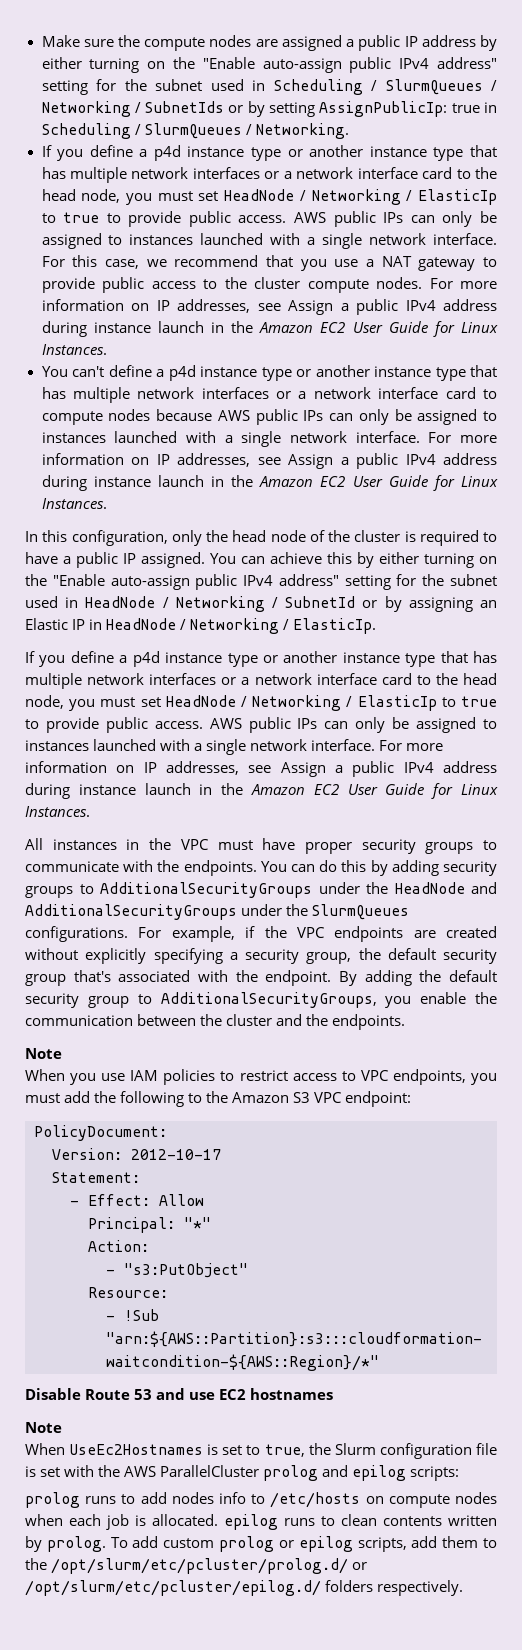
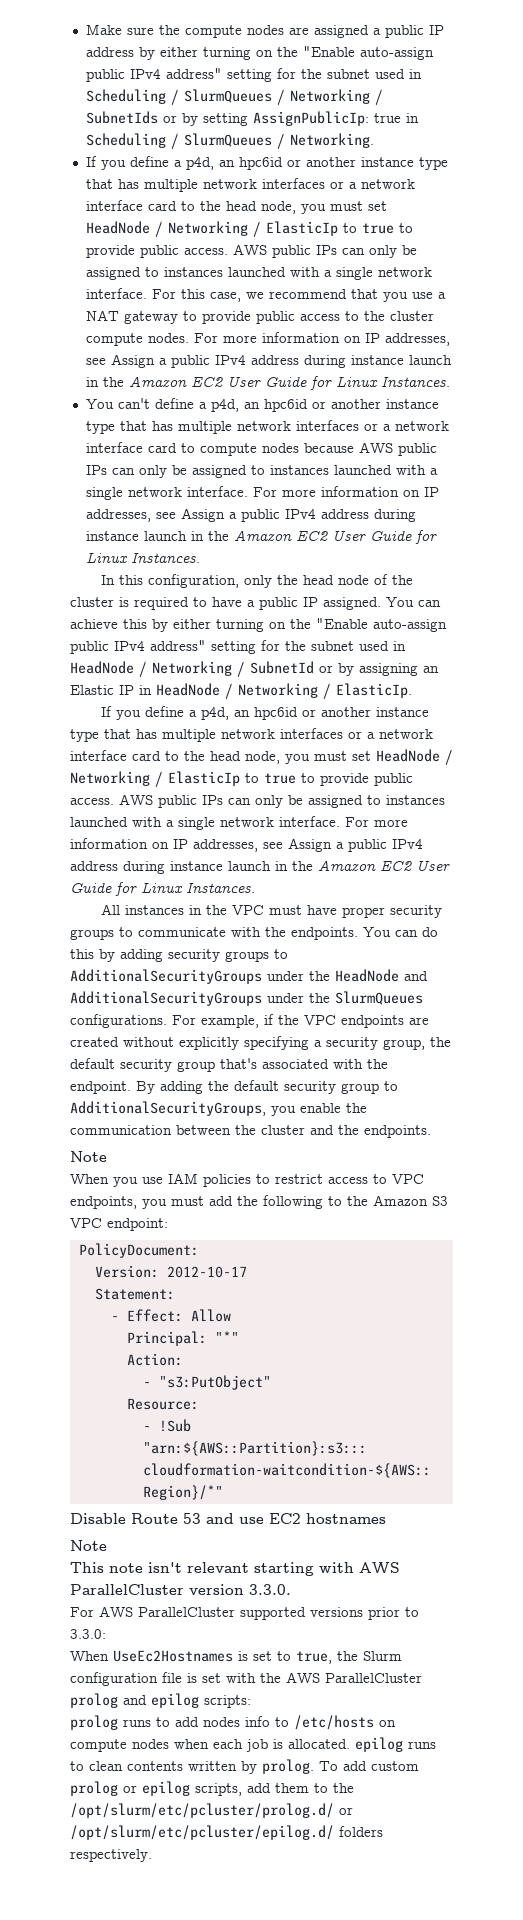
  true in Scheduling / SlurmQueues / Networking.
- If you define a p4d instance type or another instance type that has multiple network interfaces or a network interface card to the head node, you must set HeadNode / Networking / ElasticIp to true to provide public access.
+ If you define a p4d, an hpc6id or another instance type that has multiple network interfaces or a network interface card to the head node, you must set HeadNode / Networking / ElasticIp to true to provide public access.
- You can't define a p4d instance type or another instance type that has multiple network interfaces or a network interface card to compute nodes because AWS public IPs can only be assigned to instances launched with a single network interface.
+ You can't define a p4d, an hpc6id or another instance type that has multiple network interfaces or a network interface card to compute nodes because AWS public IPs can only be assigned to instances launched with a single network interface.
  You can achieve this by either turning on the "Enable auto-assign public IPv4 address" setting for the subnet used in HeadNode / Networking / SubnetId or by assigning an Elastic IP in HeadNode / Networking / ElasticIp.
- If you define a p4d instance type or another instance type that has multiple network interfaces or a network interface card to the head node, you must set HeadNode / Networking / ElasticIp to true to provide public access.
+ If you define a p4d, an hpc6id or another instance type that has multiple network interfaces or a network interface card to the head node, you must set HeadNode / Networking / ElasticIp to true to provide public access.
+ This note isn't relevant starting with AWS ParallelCluster version 3.3.0.
+ For AWS ParallelCluster supported versions prior to 3.3.0:

